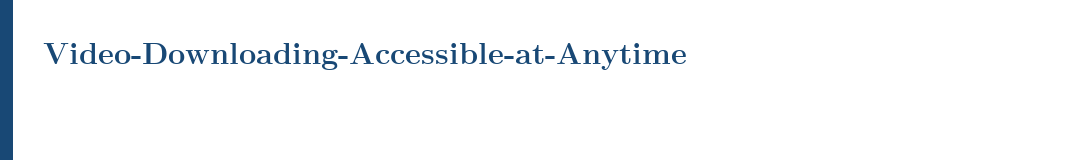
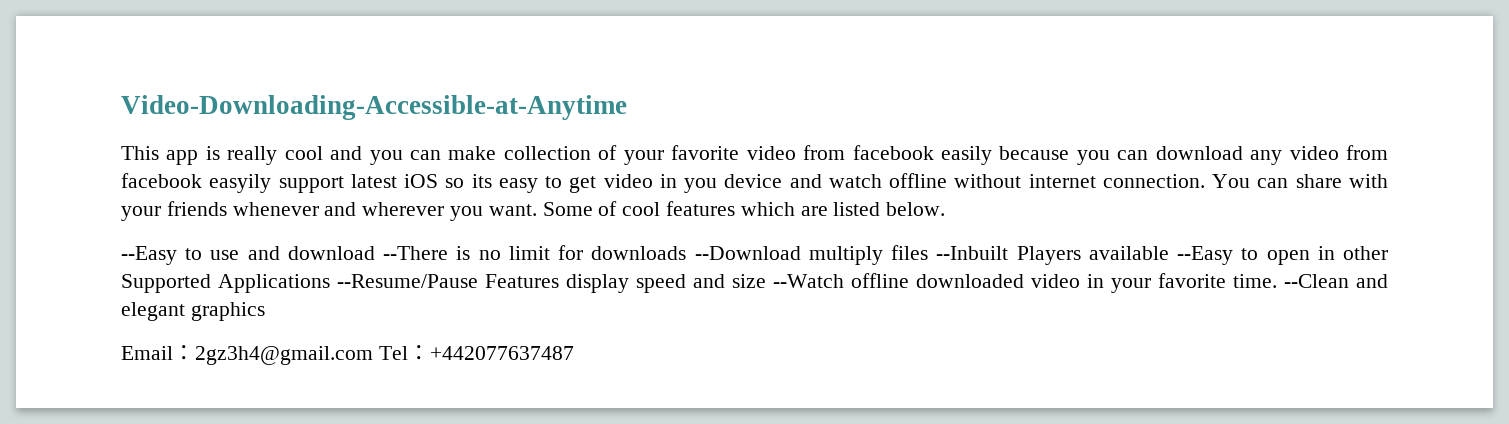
+ This app is really cool and you can make collection of your favorite video from facebook easily because you can download any video from facebook easyily support latest iOS so its easy to get video in you device and watch offline without internet connection. You can share with your friends whenever and wherever you want. Some of cool features which are listed below.
+ --Easy to use and download --There is no limit for downloads --Download multiply files --Inbuilt Players available --Easy to open in other Supported Applications --Resume/Pause Features display speed and size --Watch offline downloaded video in your favorite time. --Clean and elegant graphics
+ Email：2gz3h4@gmail.com Tel：+442077637487

